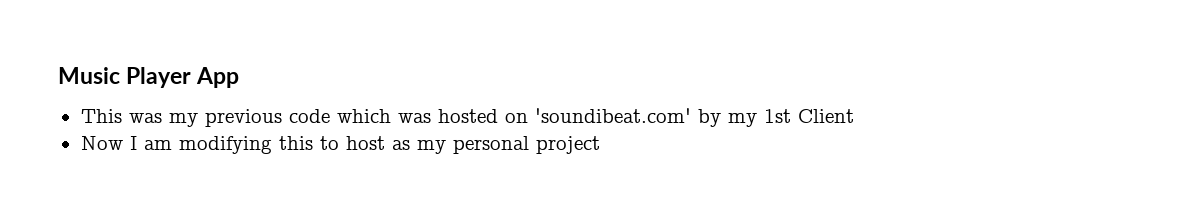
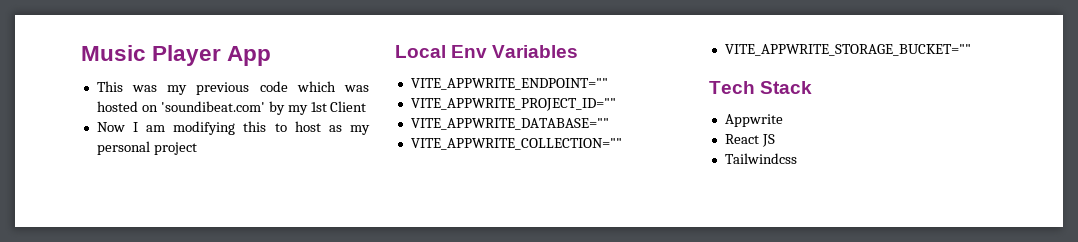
+ Local Env Variables
+ VITE_APPWRITE_ENDPOINT=""
+ VITE_APPWRITE_PROJECT_ID=""
+ VITE_APPWRITE_DATABASE=""
+ VITE_APPWRITE_COLLECTION=""
+ VITE_APPWRITE_STORAGE_BUCKET=""
+ Tech Stack
+ Appwrite
+ React JS
+ Tailwindcss

